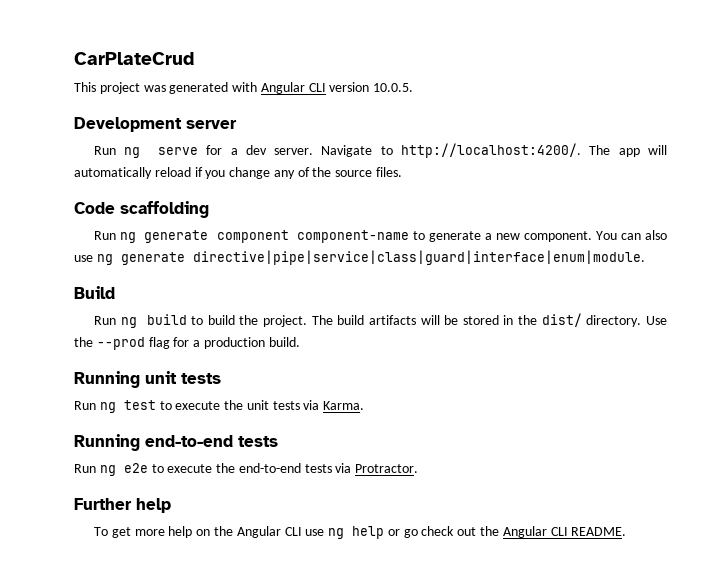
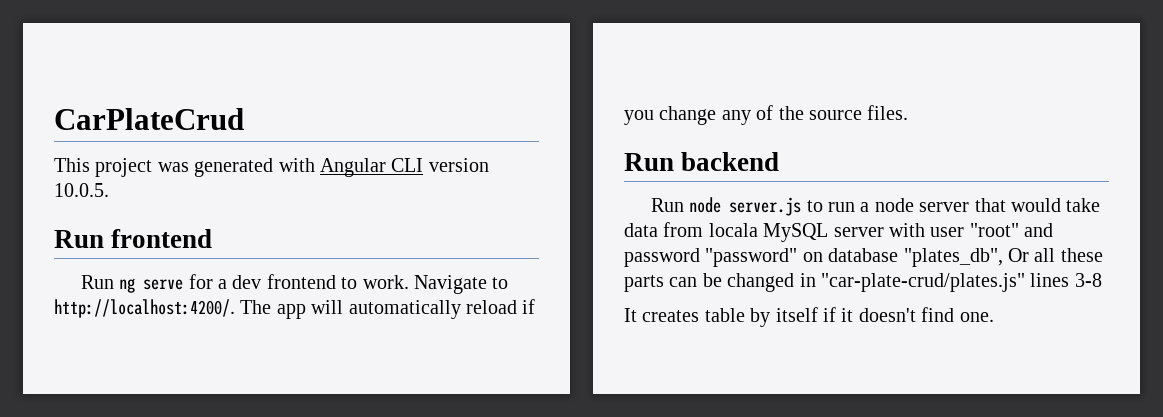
- Development server
+ Run frontend
- Run ng serve for a dev server.
+ Run ng serve for a dev frontend to work.
- Code scaffolding
- Run ng generate component component-name to generate a new component. You can also use ng generate directive|pipe|service|class|guard|interface|enum|module.
- Build
- Run ng build to build the project. The build artifacts will be stored in the dist/ directory. Use the --prod flag for a production build.
- Running unit tests
- Run ng test to execute the unit tests via Karma.
- Running end-to-end tests
- Run ng e2e to execute the end-to-end tests via Protractor.
- Further help
- To get more help on the Angular CLI use ng help or go check out the Angular CLI README.
+ Run backend
+ Run node server.js to run a node server that would take data from locala MySQL server with user "root" and password "password" on database "plates_db", Or all these parts can be changed in "car-plate-crud/plates.js" lines 3-8
+ It creates table by itself if it doesn't find one.

